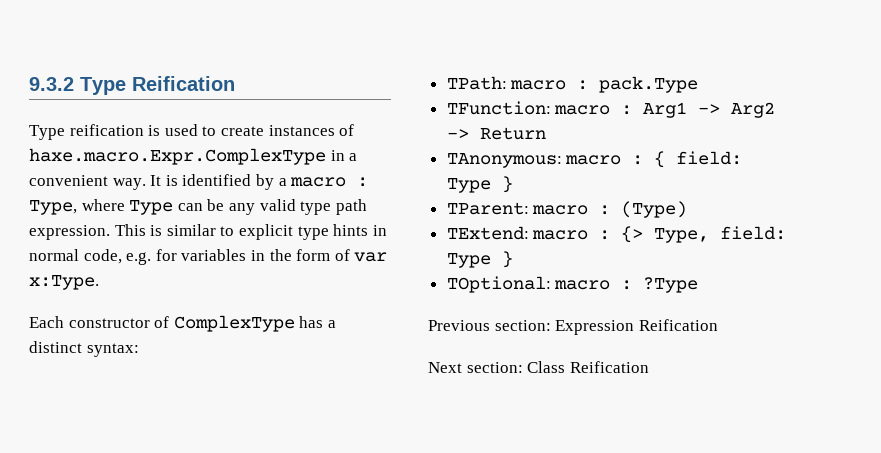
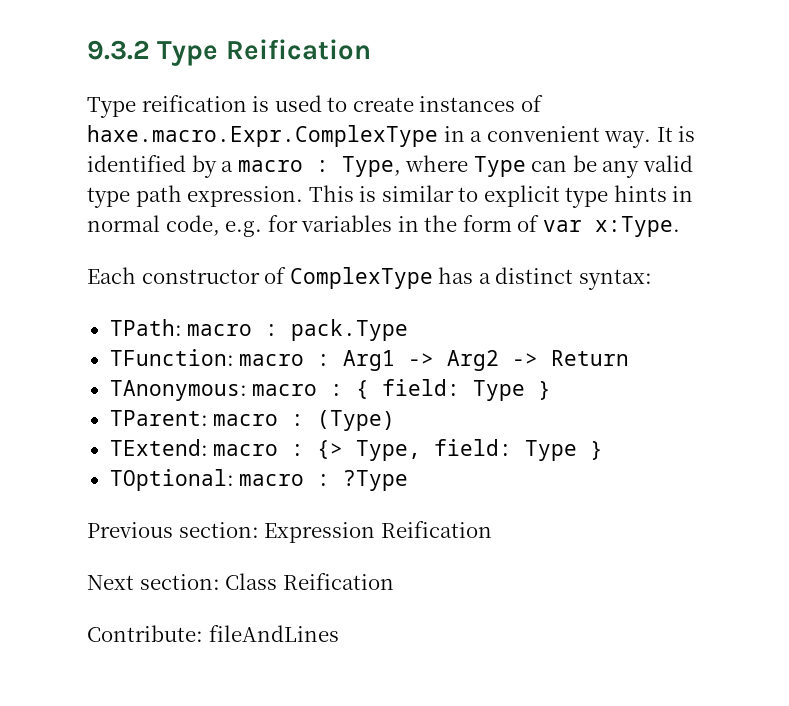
+ Contribute: fileAndLines

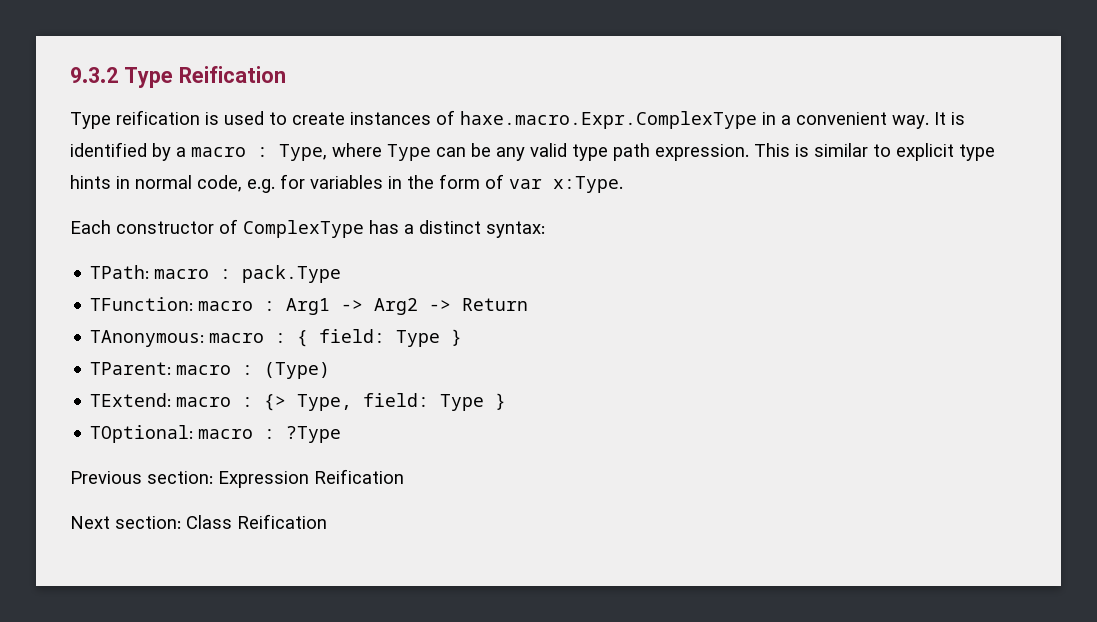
- Contribute: fileAndLines

